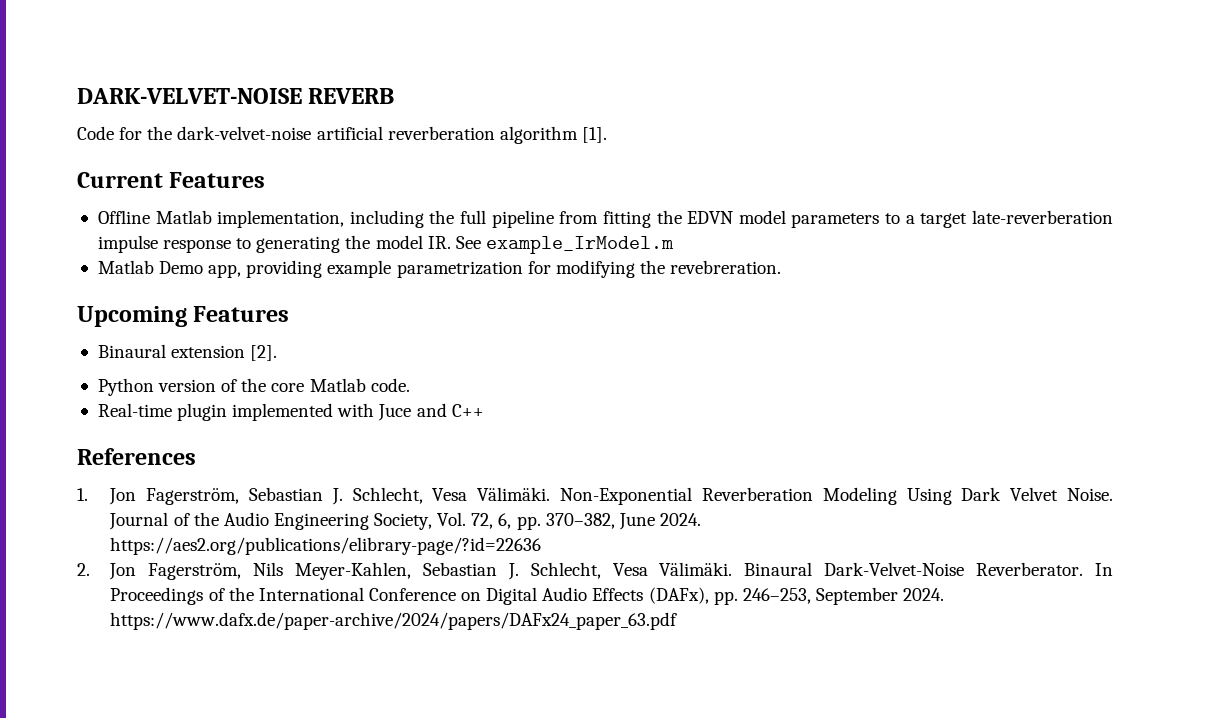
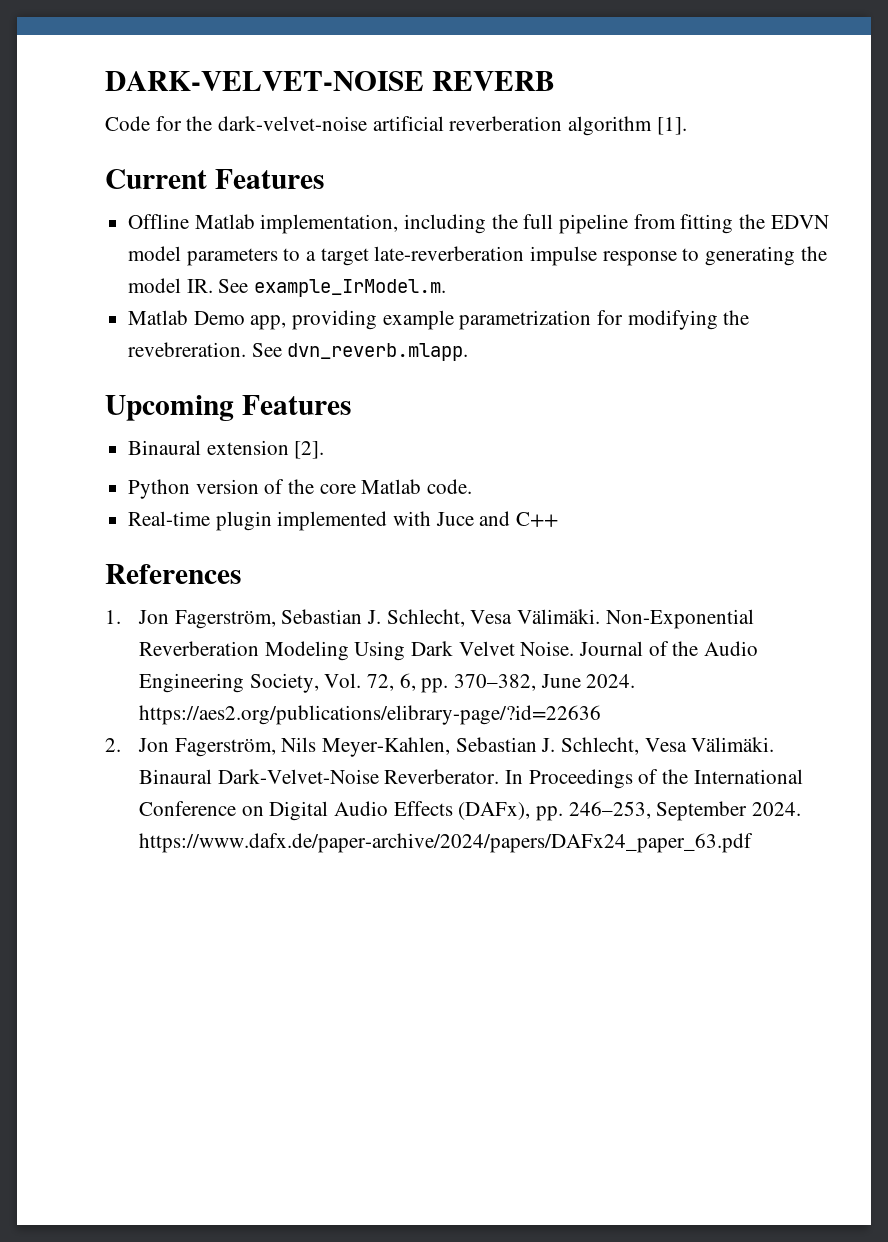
- Offline Matlab implementation, including the full pipeline from fitting the EDVN model parameters to a target late-reverberation impulse response to generating the model IR. See example_IrModel.m
+ Offline Matlab implementation, including the full pipeline from fitting the EDVN model parameters to a target late-reverberation impulse response to generating the model IR. See example_IrModel.m.
+ See dvn_reverb.mlapp.

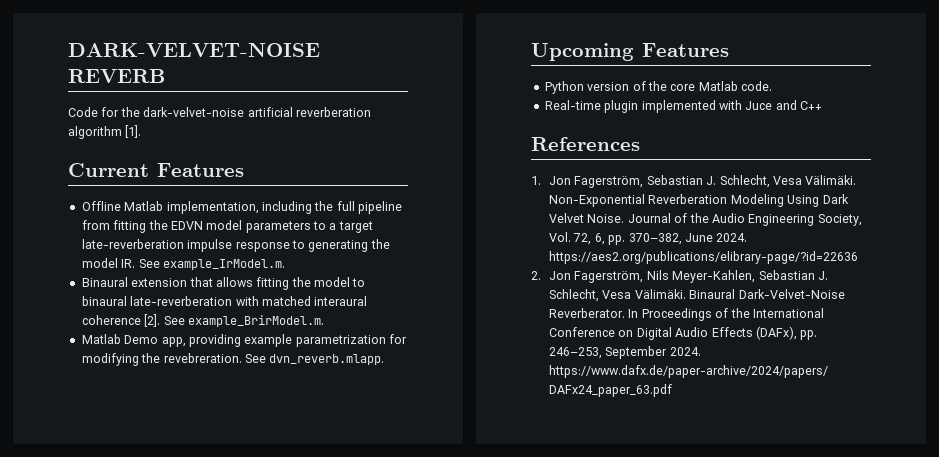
+ Binaural extension that allows fitting the model to binaural late-reverberation with matched interaural coherence [2]. See example_BrirModel.m.
- Binaural extension [2].

